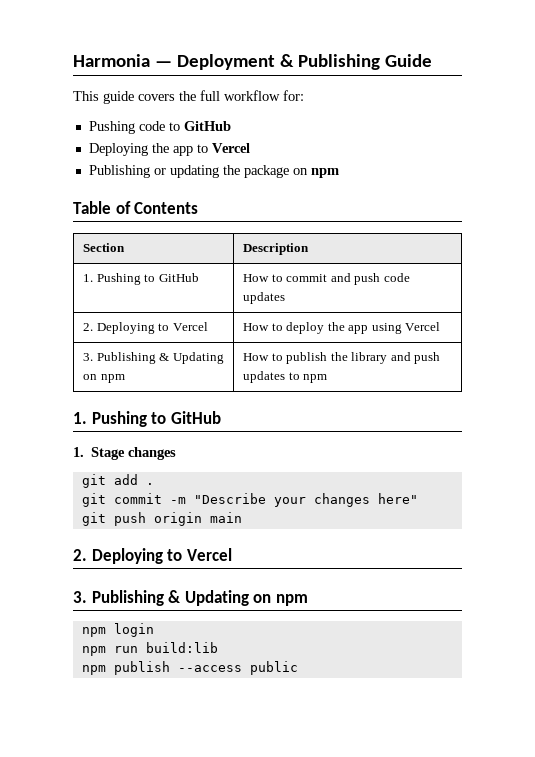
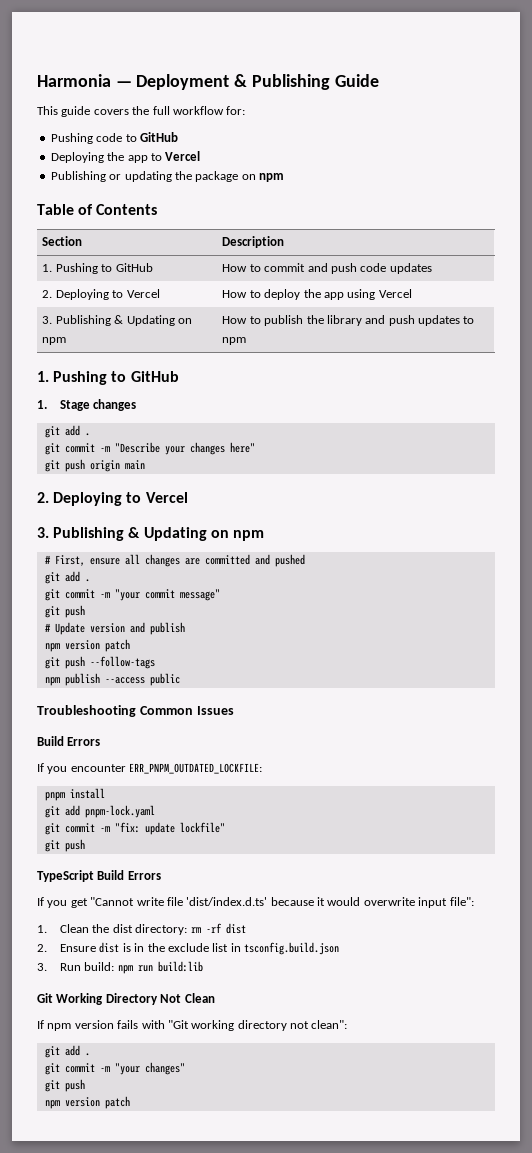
- npm login
- npm run build:lib
+ # First, ensure all changes are committed and pushed
+ git add .
+ git commit -m "your commit message"
+ git push
+ # Update version and publish
+ npm version patch
+ git push --follow-tags
  npm publish --access public
+ Troubleshooting Common Issues
+ Build Errors
+ If you encounter ERR_PNPM_OUTDATED_LOCKFILE:
+ pnpm install
+ git add pnpm-lock.yaml
+ git commit -m "fix: update lockfile"
+ git push
+ TypeScript Build Errors
+ If you get "Cannot write file 'dist/index.d.ts' because it would overwrite input file":
+ 1. Clean the dist directory: rm -rf dist
+ 2. Ensure dist is in the exclude list in tsconfig.build.json
+ 3. Run build: npm run build:lib
+ Git Working Directory Not Clean
+ If npm version fails with "Git working directory not clean":
+ git add .
+ git commit -m "your changes"
+ git push
+ npm version patch

